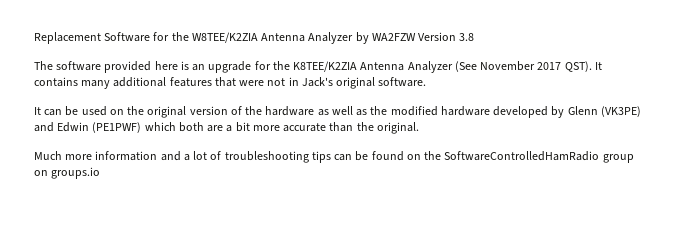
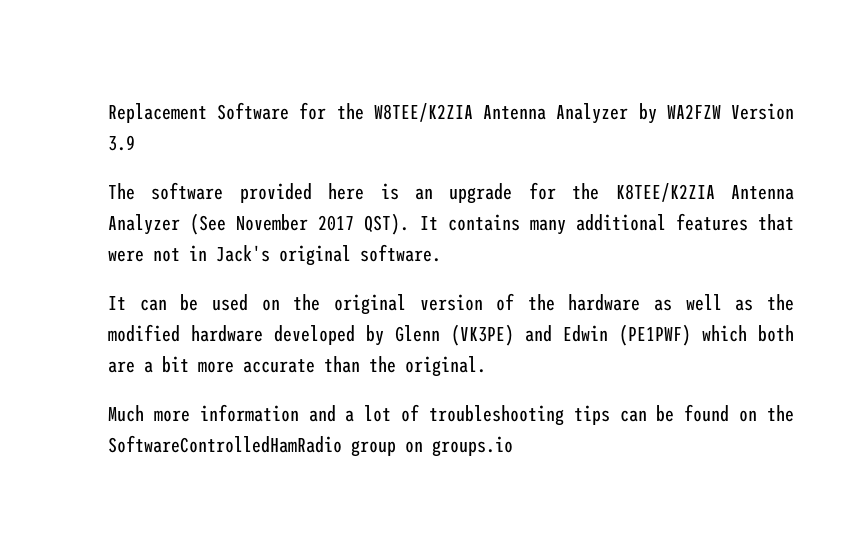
- Replacement Software for the W8TEE/K2ZIA Antenna Analyzer by WA2FZW Version 3.8
+ Replacement Software for the W8TEE/K2ZIA Antenna Analyzer by WA2FZW Version 3.9

